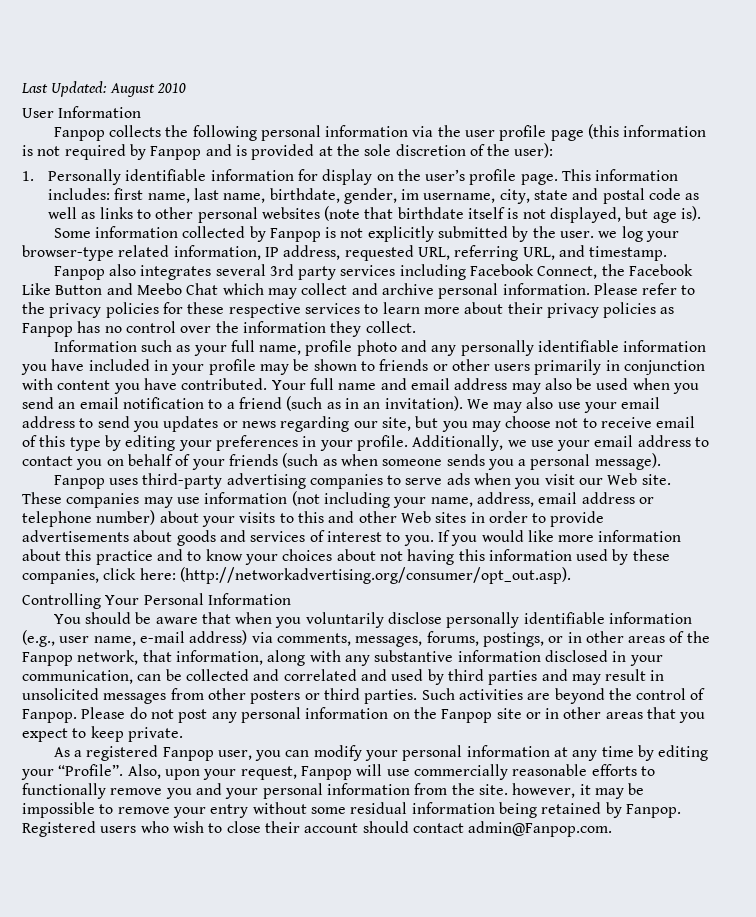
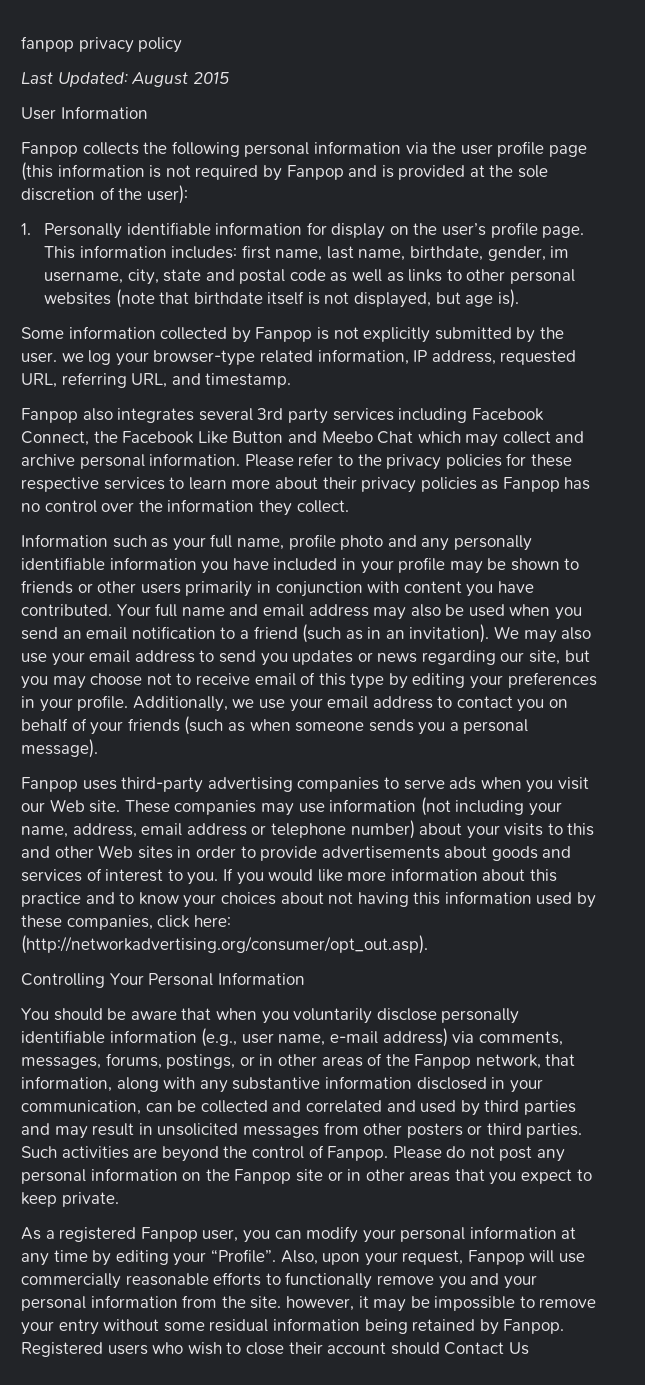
+ fanpop privacy policy
- Last Updated: August 2010
+ Last Updated: August 2015
- Registered users who wish to close their account should contact admin@Fanpop.com.
+ Registered users who wish to close their account should Contact Us

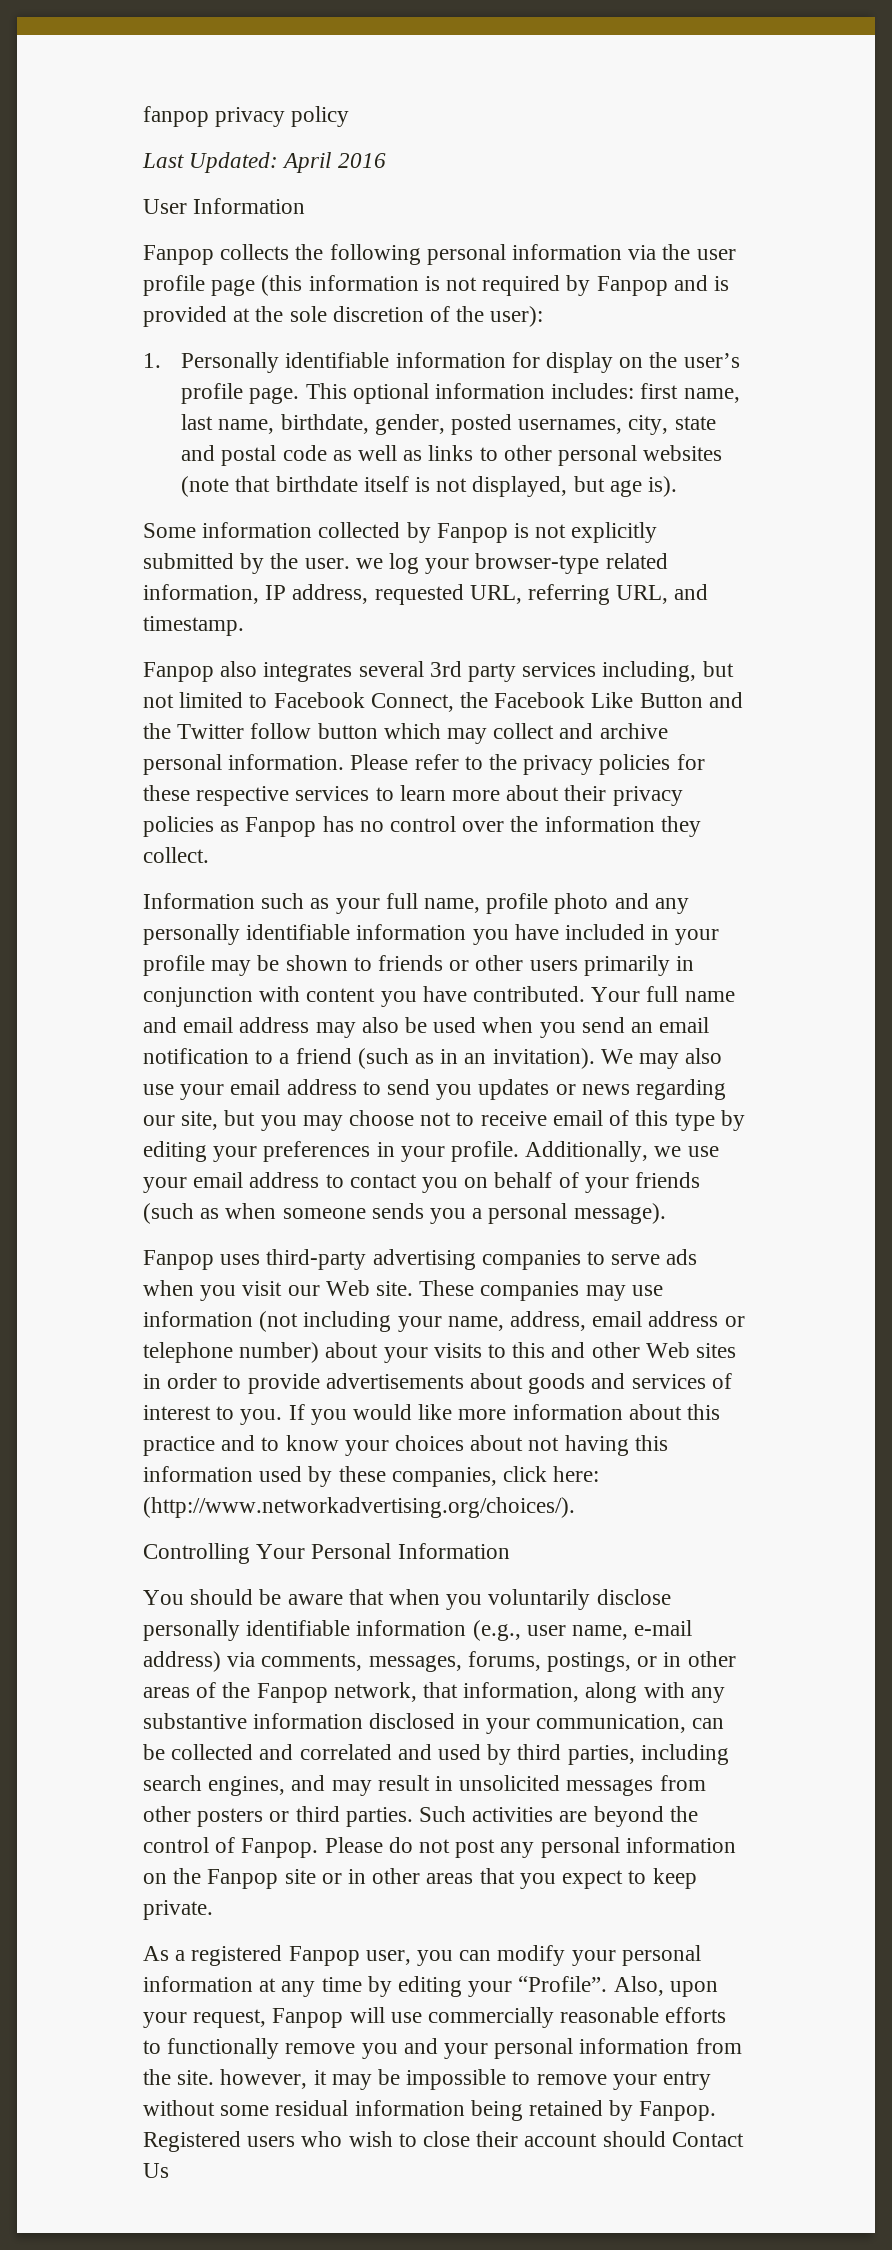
- Last Updated: August 2015
+ Last Updated: April 2016
- This information includes: first name, last name, birthdate, gender, im username, city, state and postal code as well as links to other personal websites (note that birthdate itself is not displayed, but age is).
+ This optional information includes: first name, last name, birthdate, gender, posted usernames, city, state and postal code as well as links to other personal websites (note that birthdate itself is not displayed, but age is).
- Fanpop also integrates several 3rd party services including Facebook Connect, the Facebook Like Button and Meebo Chat which may collect and archive personal information.
+ Fanpop also integrates several 3rd party services including, but not limited to Facebook Connect, the Facebook Like Button and the Twitter follow button which may collect and archive personal information.
- If you would like more information about this practice and to know your choices about not having this information used by these companies, click here: (http://networkadvertising.org/consumer/opt_out.asp).
+ If you would like more information about this practice and to know your choices about not having this information used by these companies, click here: (http://www.networkadvertising.org/choices/).
- You should be aware that when you voluntarily disclose personally identifiable information (e.g., user name, e-mail address) via comments, messages, forums, postings, or in other areas of the Fanpop network, that information, along with any substantive information disclosed in your communication, can be collected and correlated and used by third parties and may result in unsolicited messages from other posters or third parties.
+ You should be aware that when you voluntarily disclose personally identifiable information (e.g., user name, e-mail address) via comments, messages, forums, postings, or in other areas of the Fanpop network, that information, along with any substantive information disclosed in your communication, can be collected and correlated and used by third parties, including search engines, and may result in unsolicited messages from other posters or third parties.

